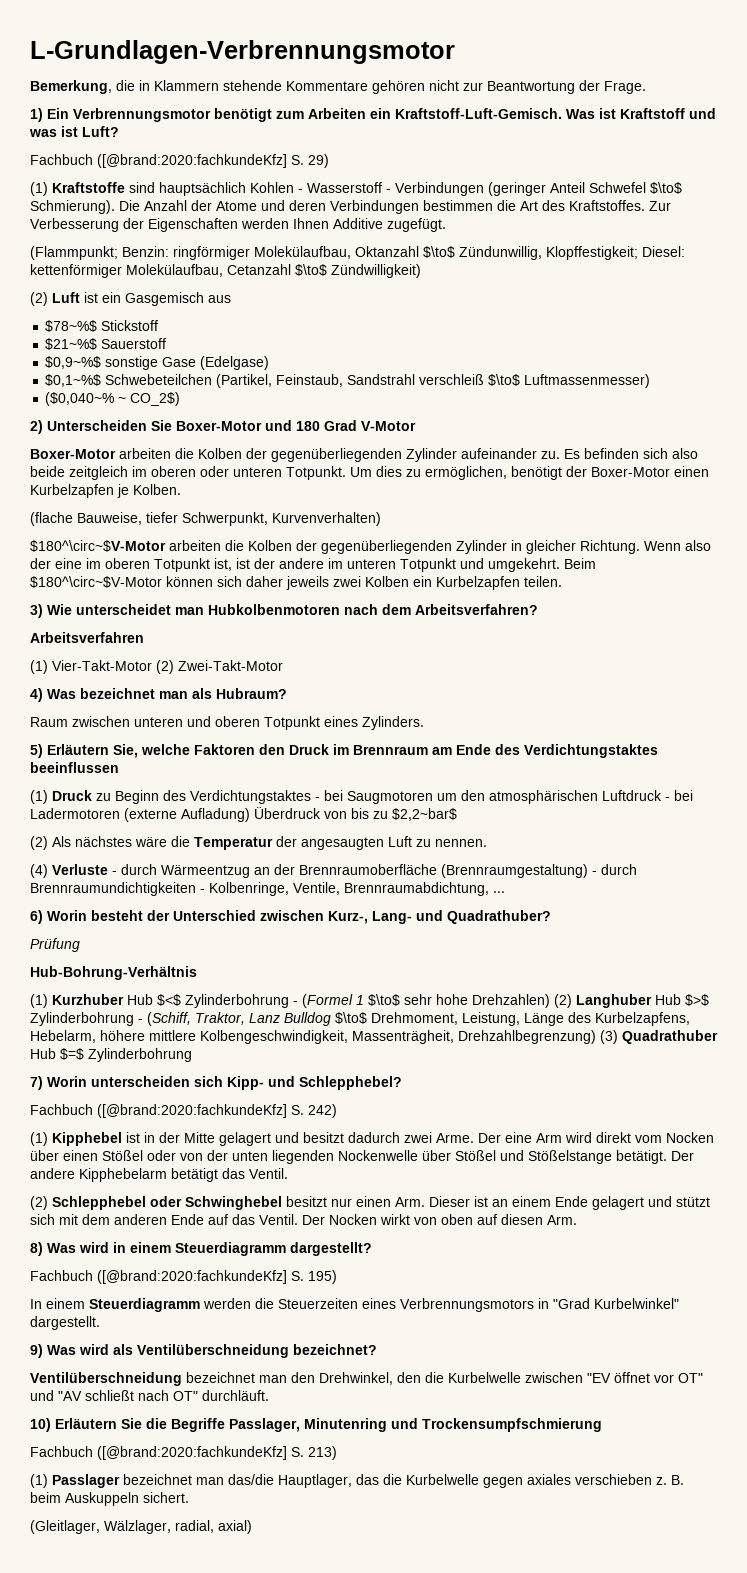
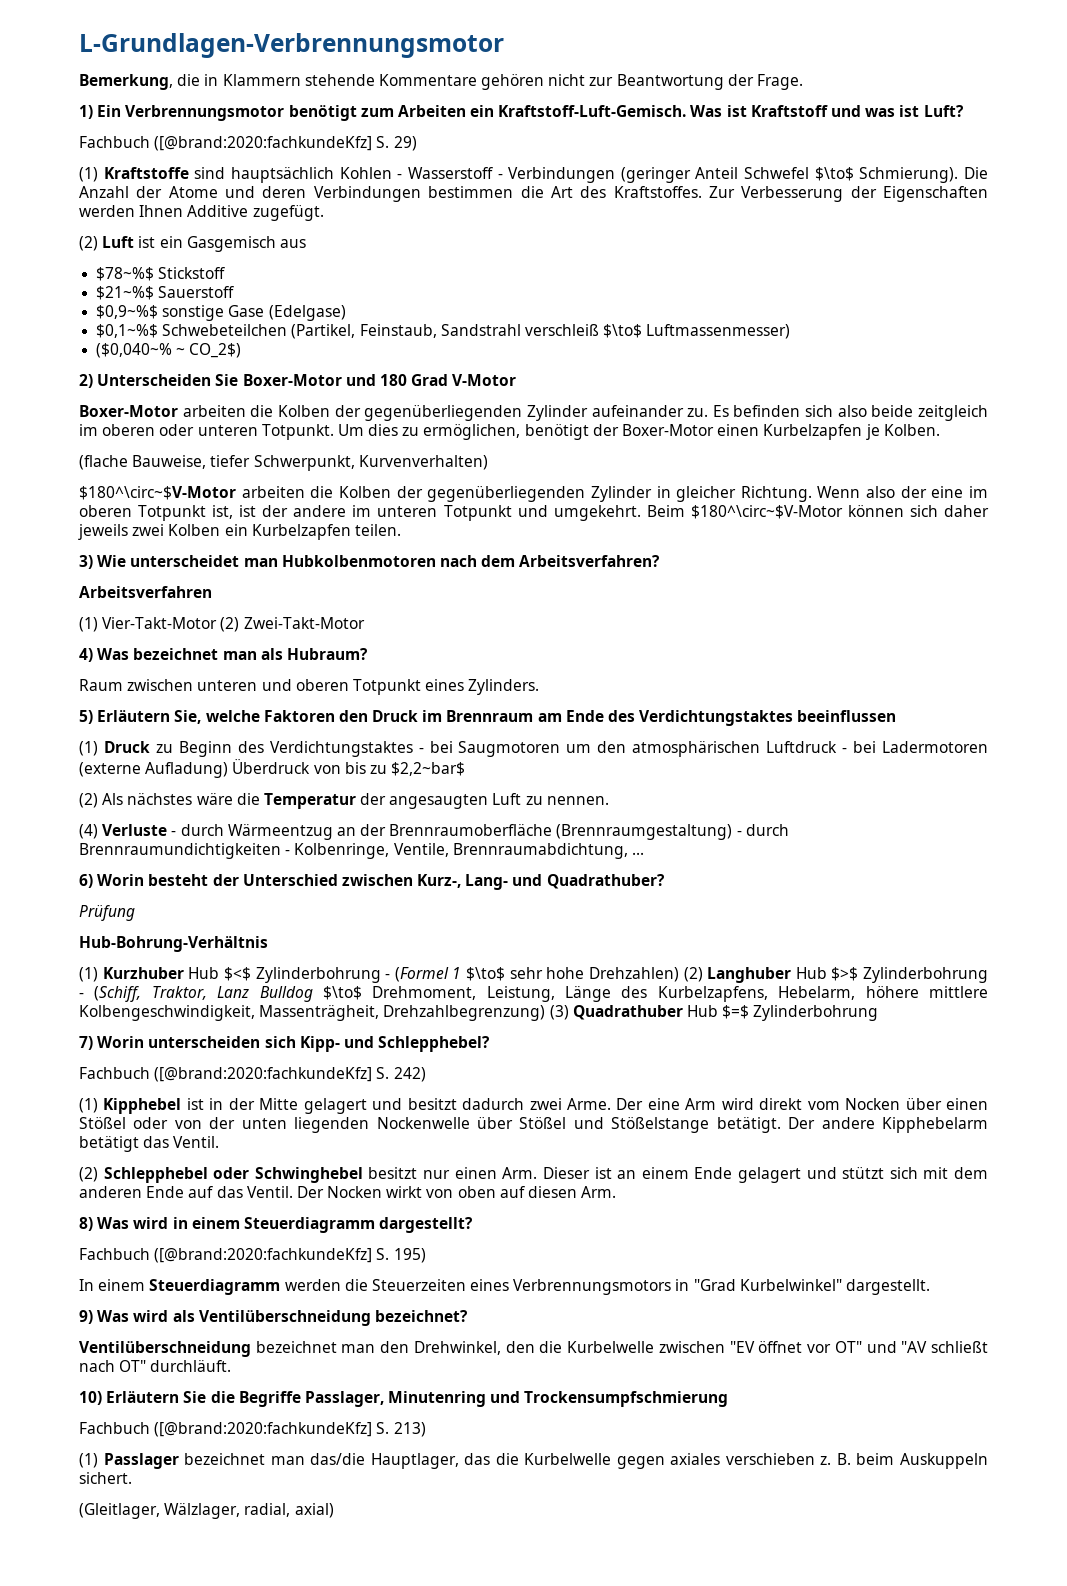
- (Flammpunkt; Benzin: ringförmiger Molekülaufbau, Oktanzahl $\to$ Zündunwillig, Klopffestigkeit; Diesel: kettenförmiger Molekülaufbau, Cetanzahl $\to$ Zündwilligkeit)

